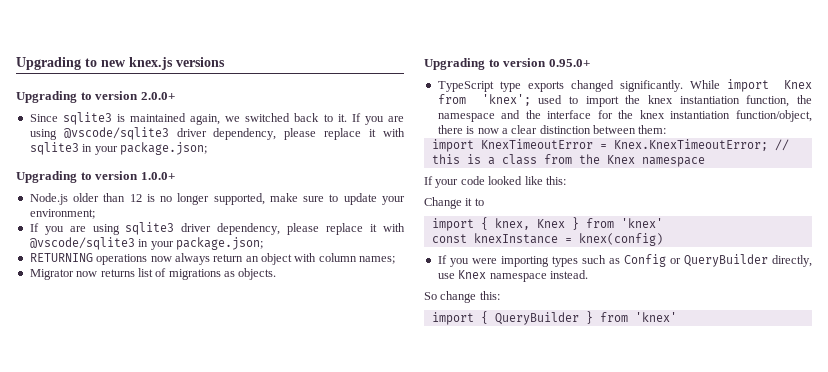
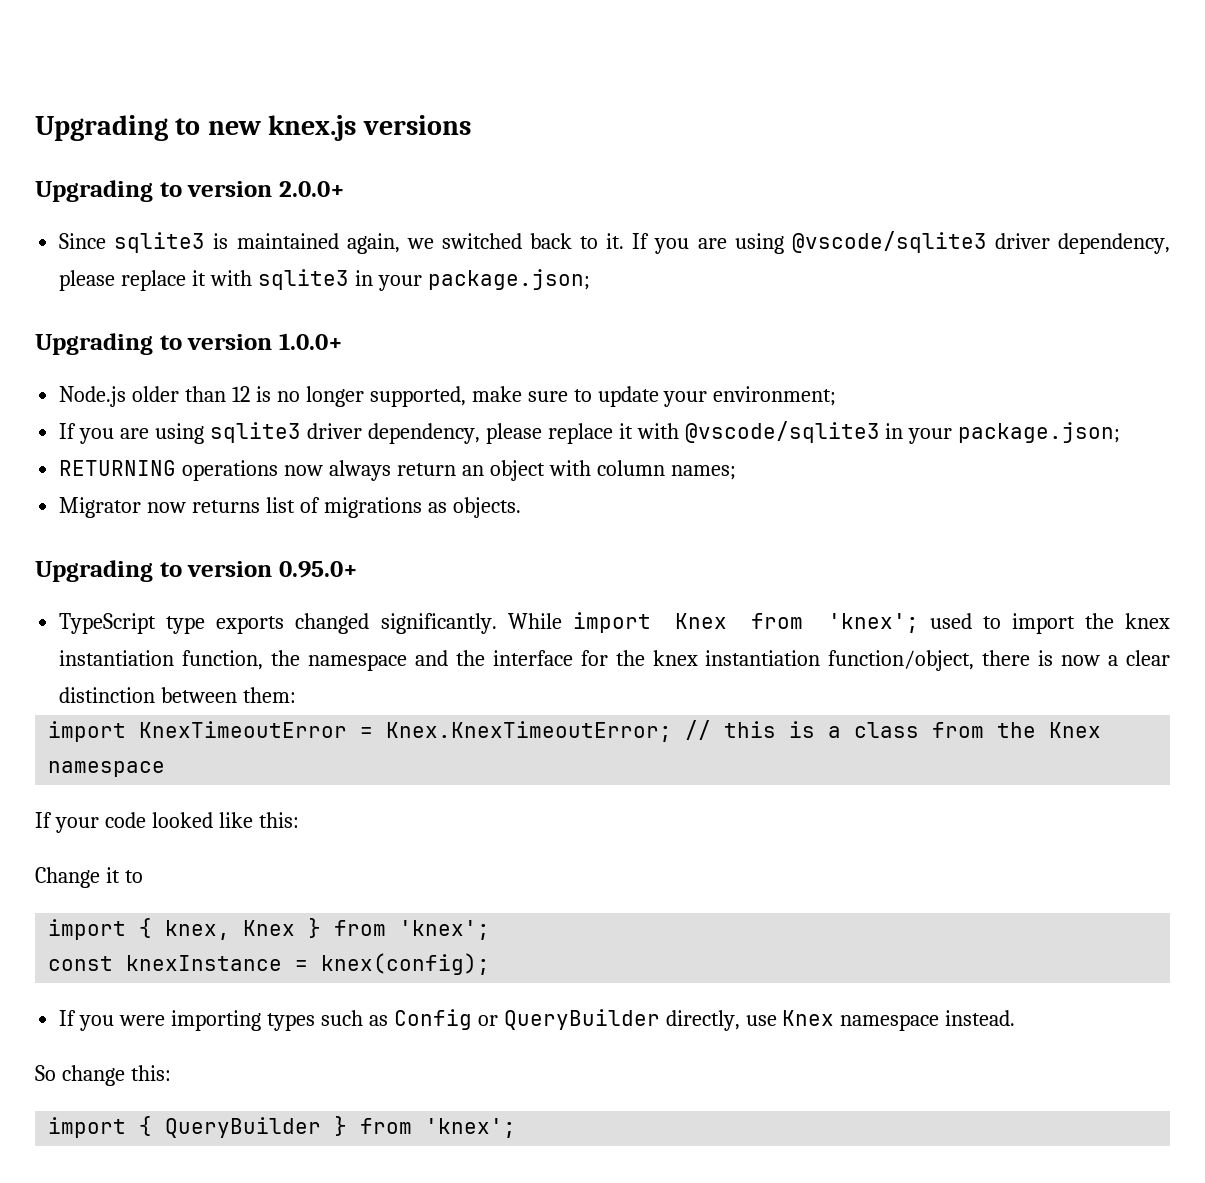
- import { knex, Knex } from 'knex'
+ import { knex, Knex } from 'knex';
- const knexInstance = knex(config)
+ const knexInstance = knex(config);
- import { QueryBuilder } from 'knex'
+ import { QueryBuilder } from 'knex';

